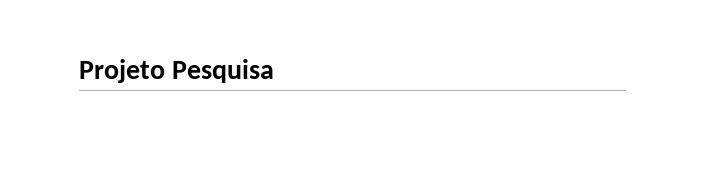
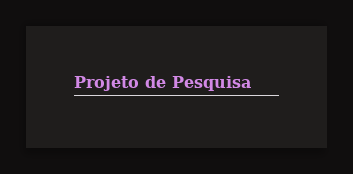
- Projeto Pesquisa
+ Projeto de Pesquisa

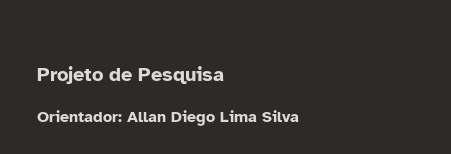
+ Orientador: Allan Diego Lima Silva

